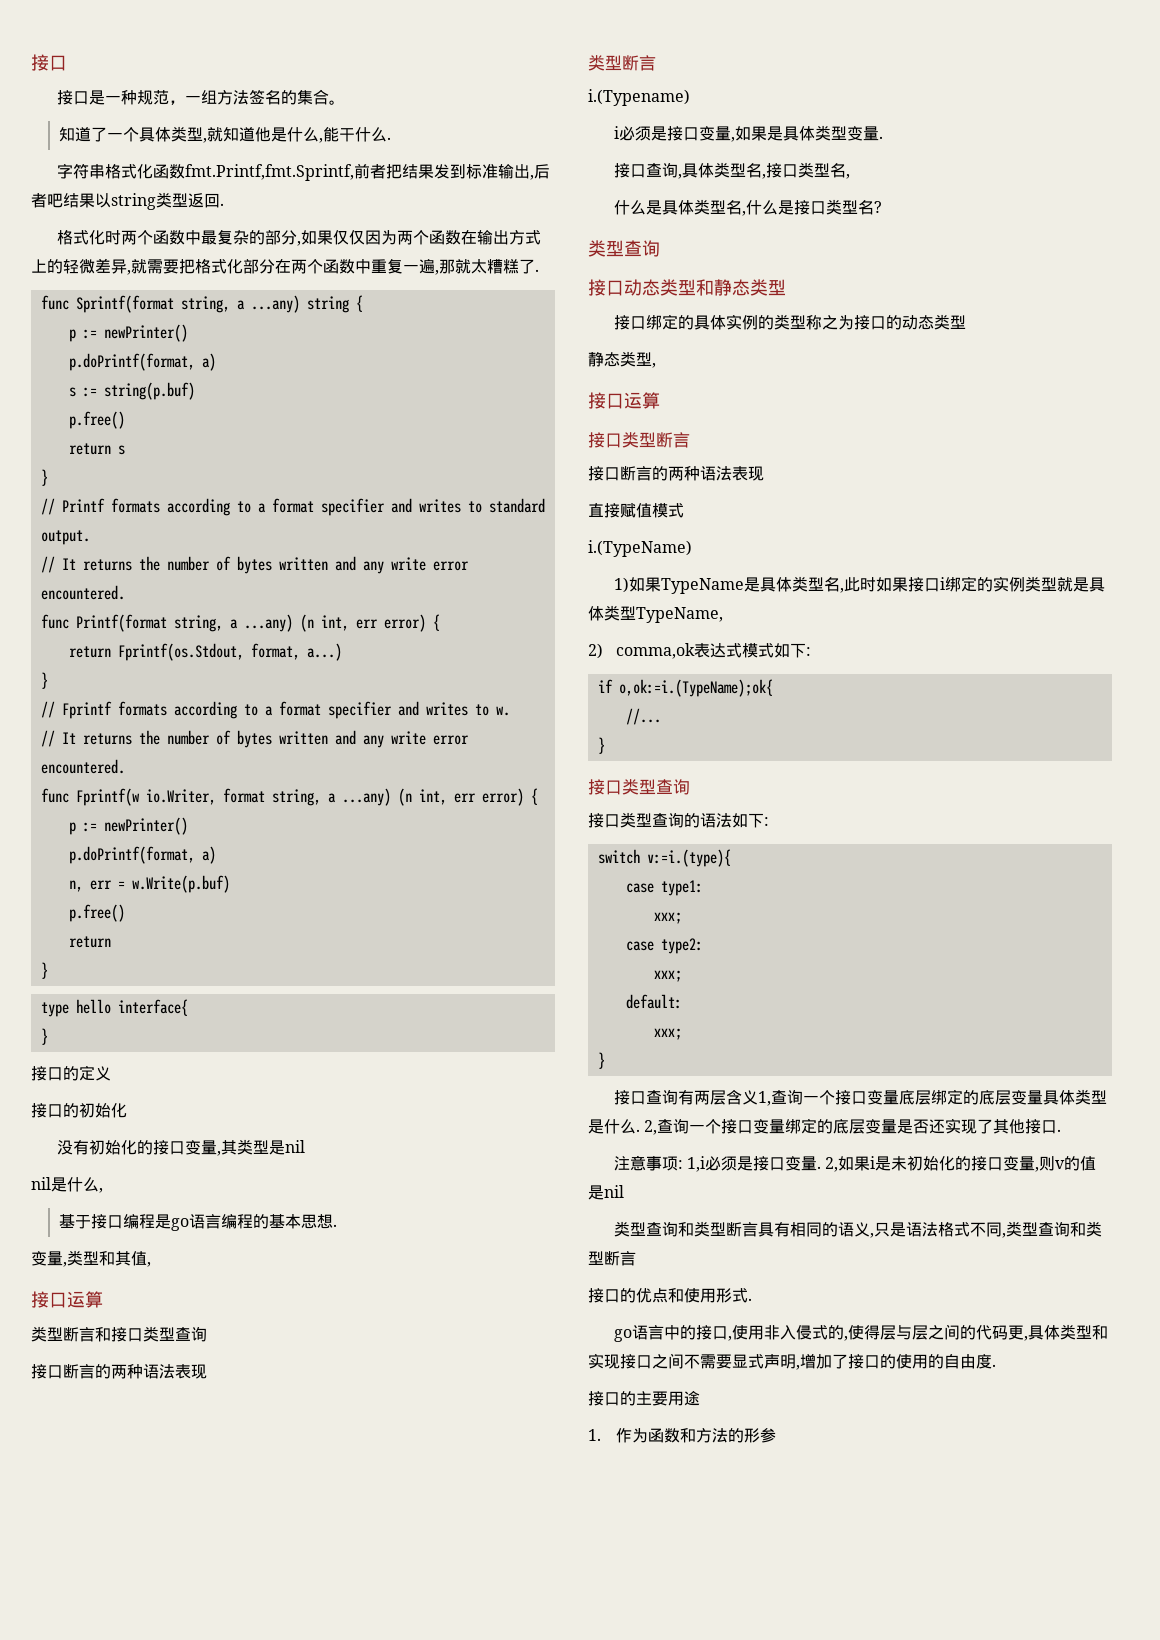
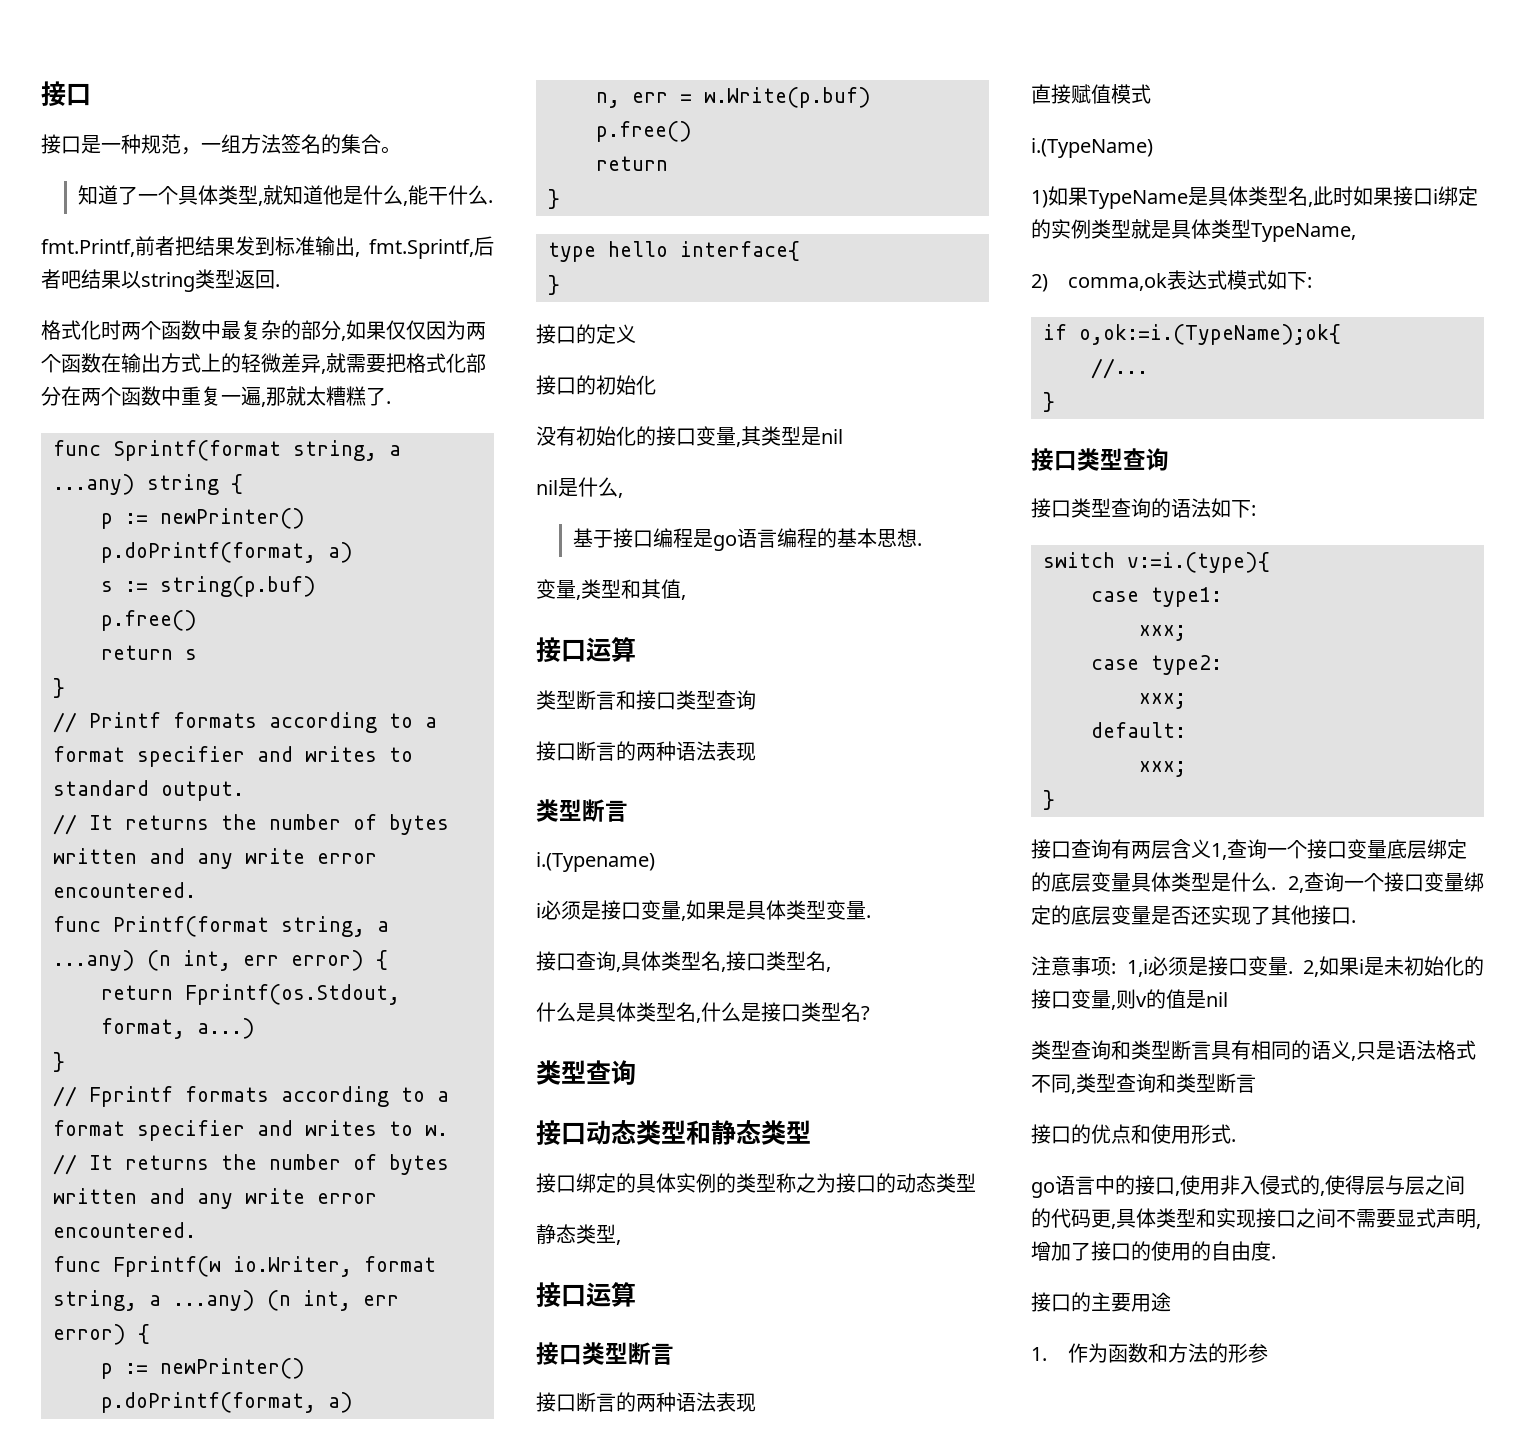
- 字符串格式化函数fmt.Printf,fmt.Sprintf,前者把结果发到标准输出,后者吧结果以string类型返回.
+ fmt.Printf,前者把结果发到标准输出, fmt.Sprintf,后者吧结果以string类型返回.

